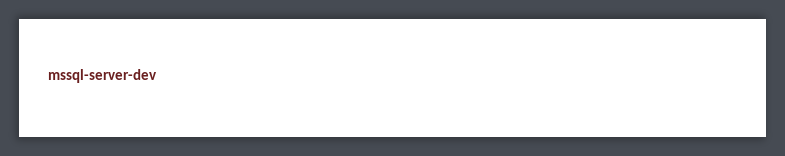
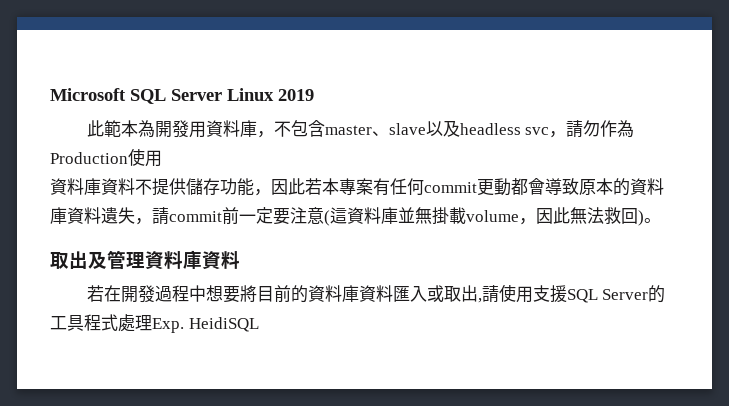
- mssql-server-dev
+ Microsoft SQL Server Linux 2019
+ 此範本為開發用資料庫，不包含master、slave以及headless svc，請勿作為Production使用
+ 資料庫資料不提供儲存功能，因此若本專案有任何commit更動都會導致原本的資料庫資料遺失，請commit前一定要注意(這資料庫並無掛載volume，因此無法救回)。
+ 取出及管理資料庫資料
+ 若在開發過程中想要將目前的資料庫資料匯入或取出,請使用支援SQL Server的工具程式處理Exp. HeidiSQL

